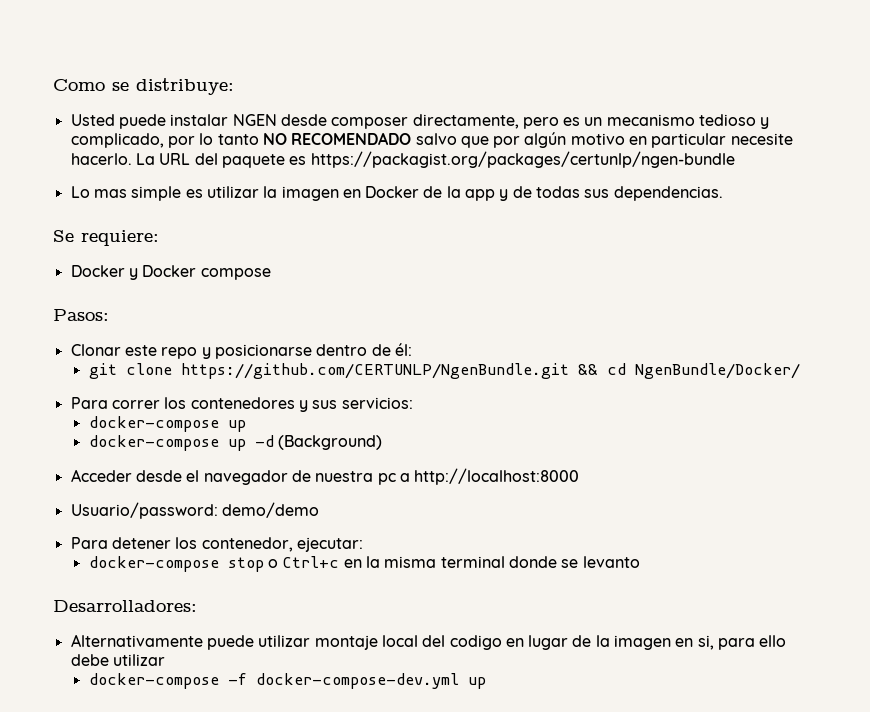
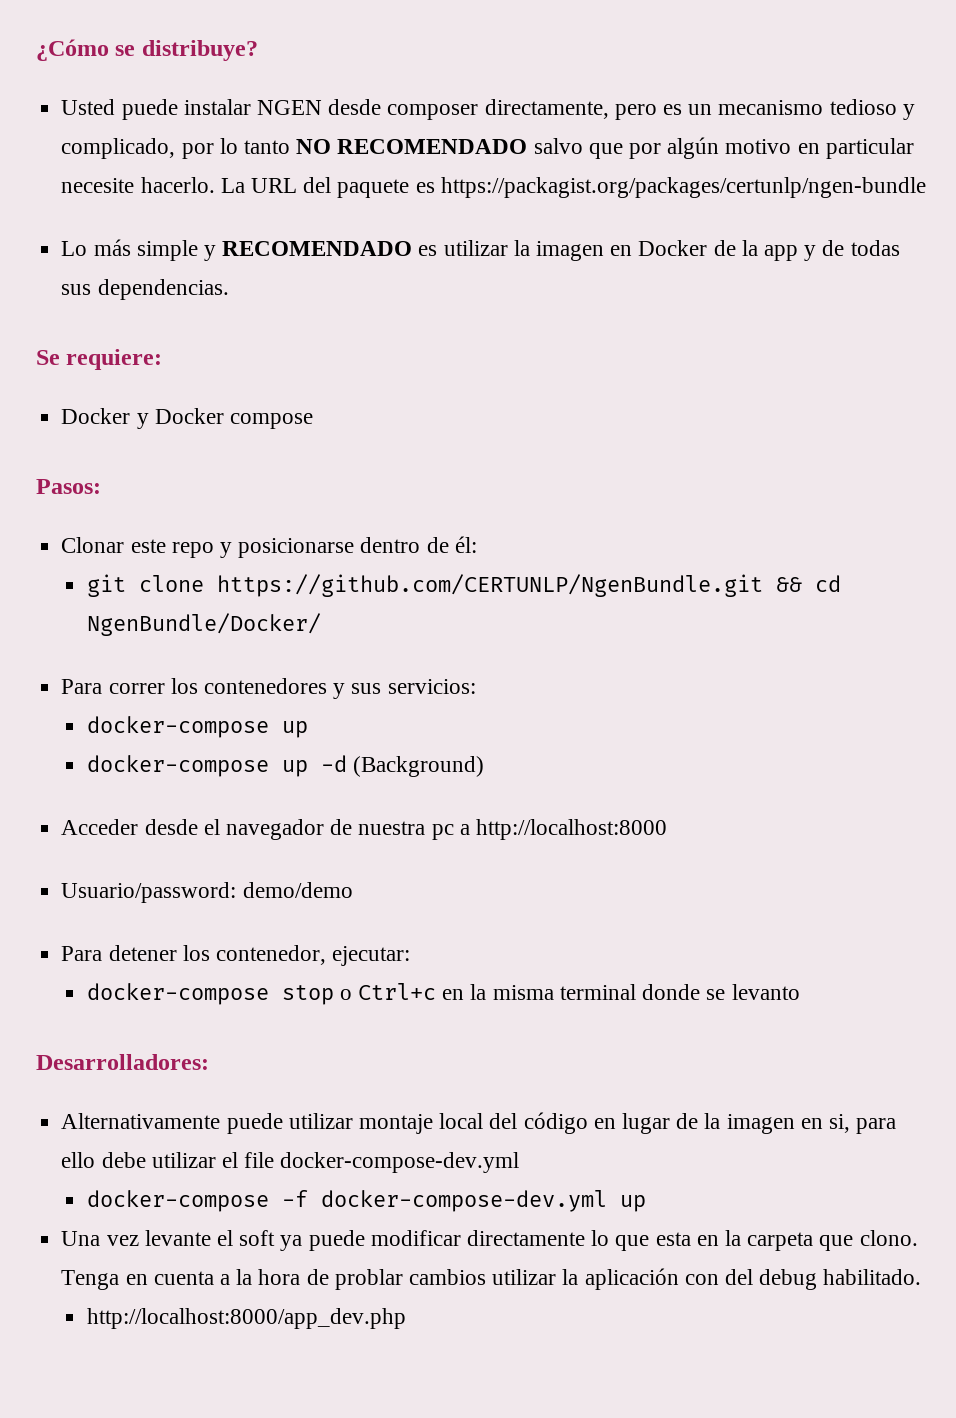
- Como se distribuye:
+ ¿Cómo se distribuye?
- Lo mas simple es utilizar la imagen en Docker de la app y de todas sus dependencias.
+ Lo más simple y RECOMENDADO es utilizar la imagen en Docker de la app y de todas sus dependencias.
- Alternativamente puede utilizar montaje local del codigo en lugar de la imagen en si, para ello debe utilizar
+ Alternativamente puede utilizar montaje local del código en lugar de la imagen en si, para ello debe utilizar el file docker-compose-dev.yml
+ Una vez levante el soft ya puede modificar directamente lo que esta en la carpeta que clono. Tenga en cuenta a la hora de problar cambios utilizar la aplicación con del debug habilitado.
+ http://localhost:8000/app_dev.php

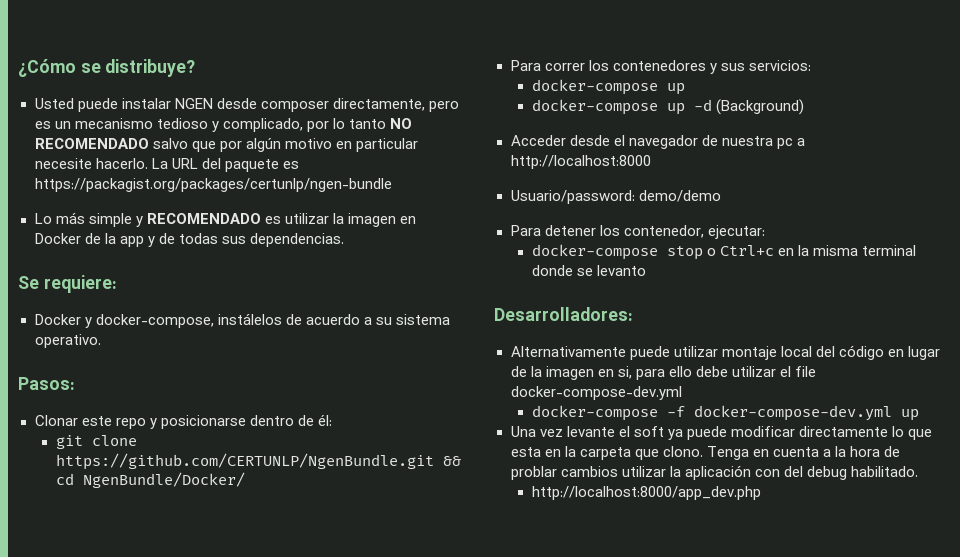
- Docker y Docker compose
+ Docker y docker-compose, instálelos de acuerdo a su sistema operativo.

